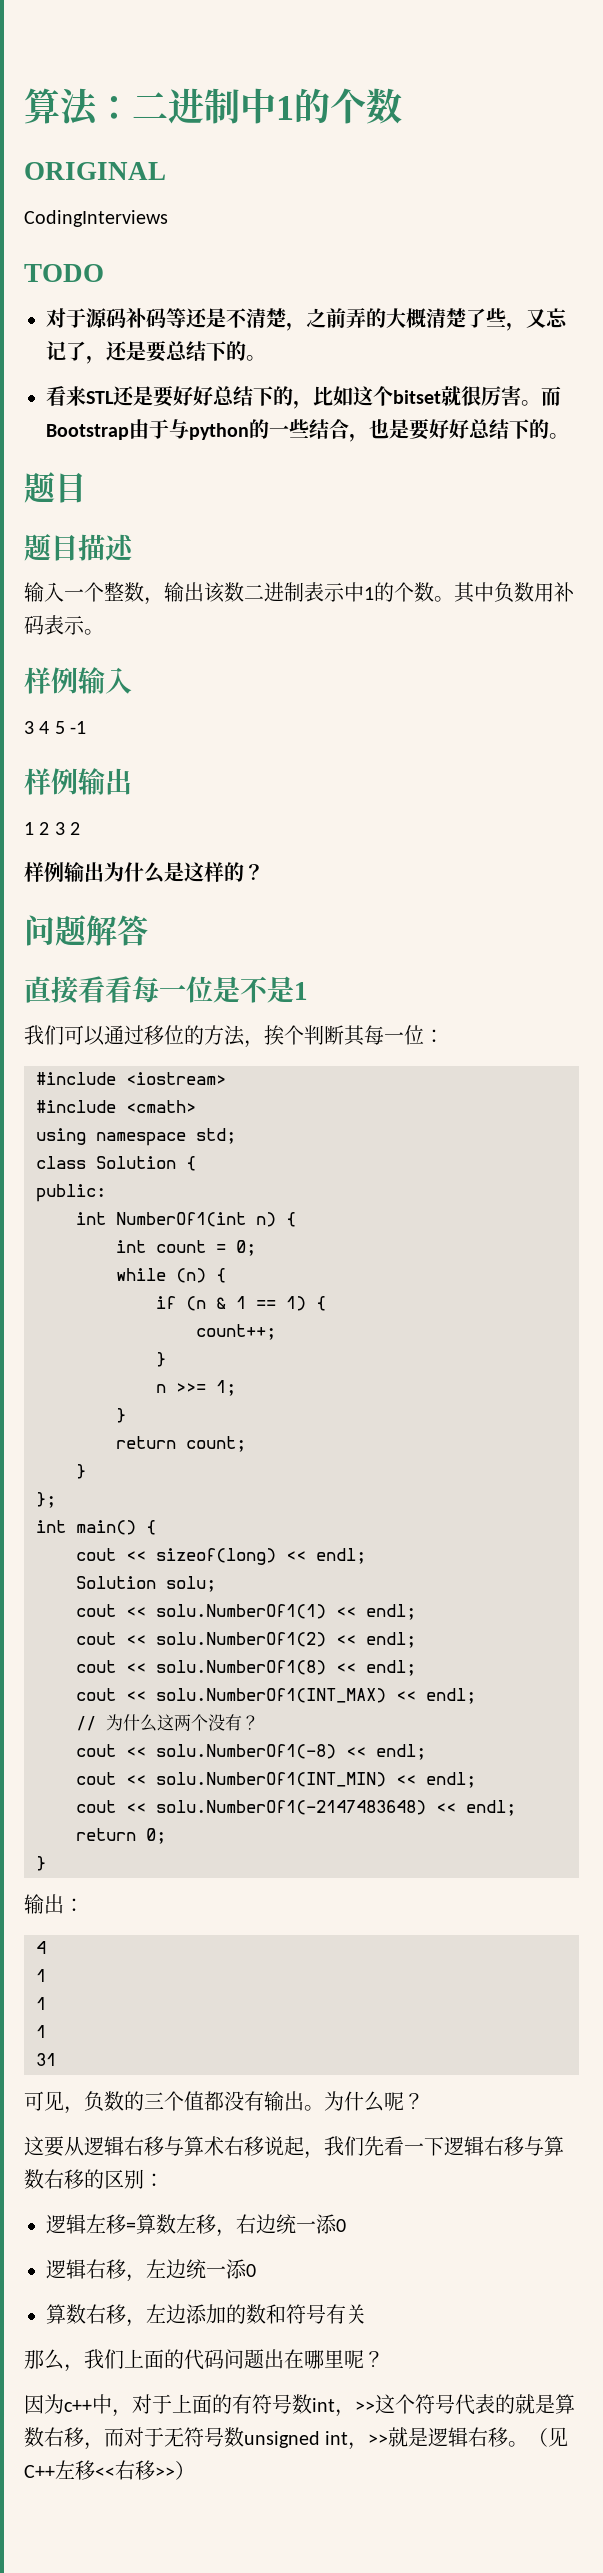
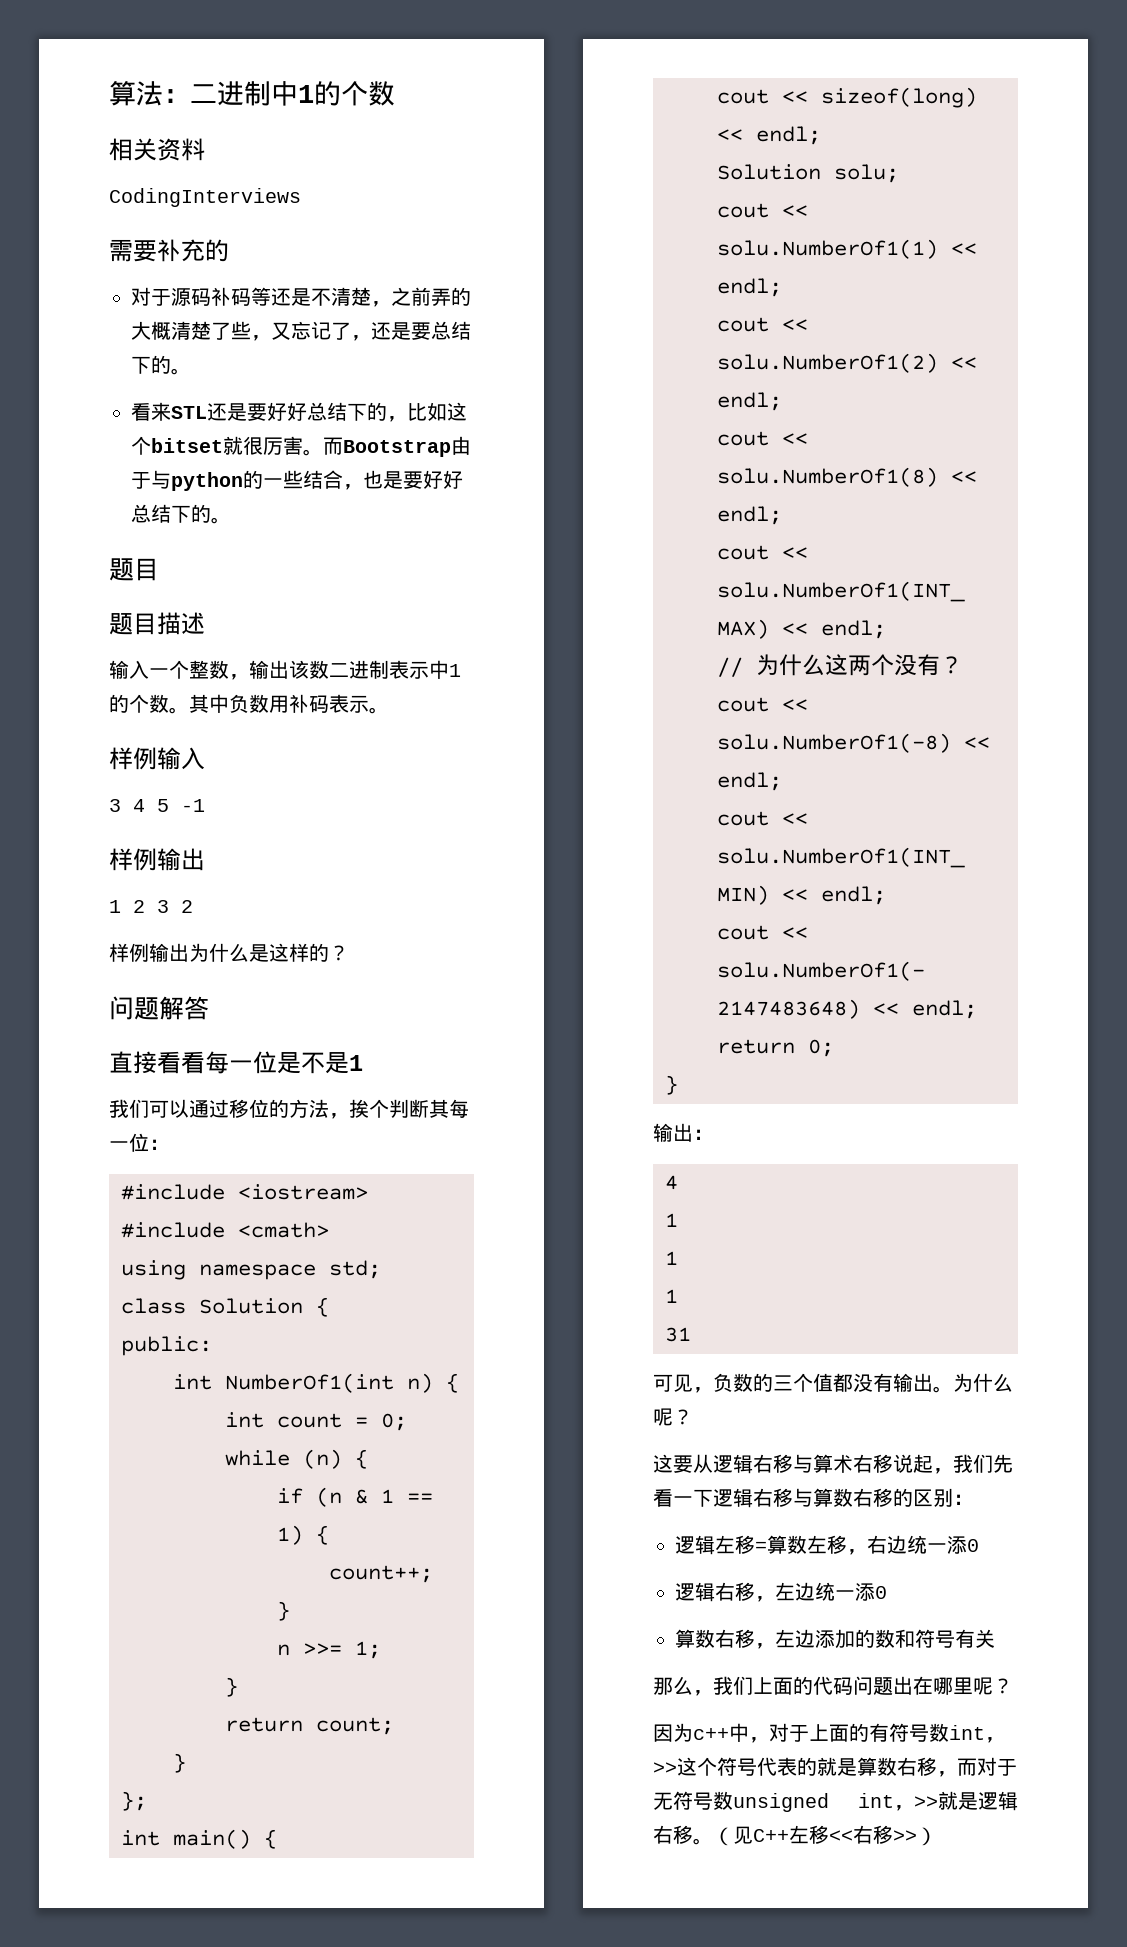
- ORIGINAL
+ 相关资料
- TODO
+ 需要补充的

